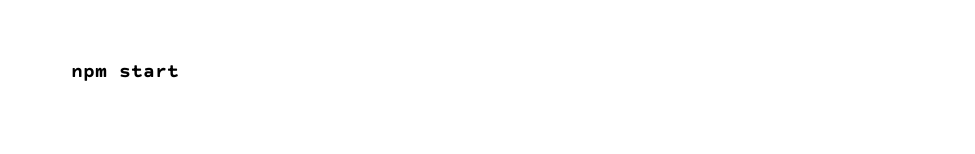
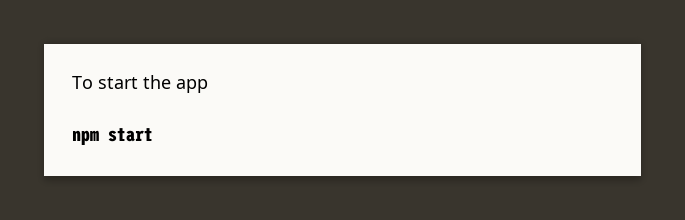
+ To start the app

